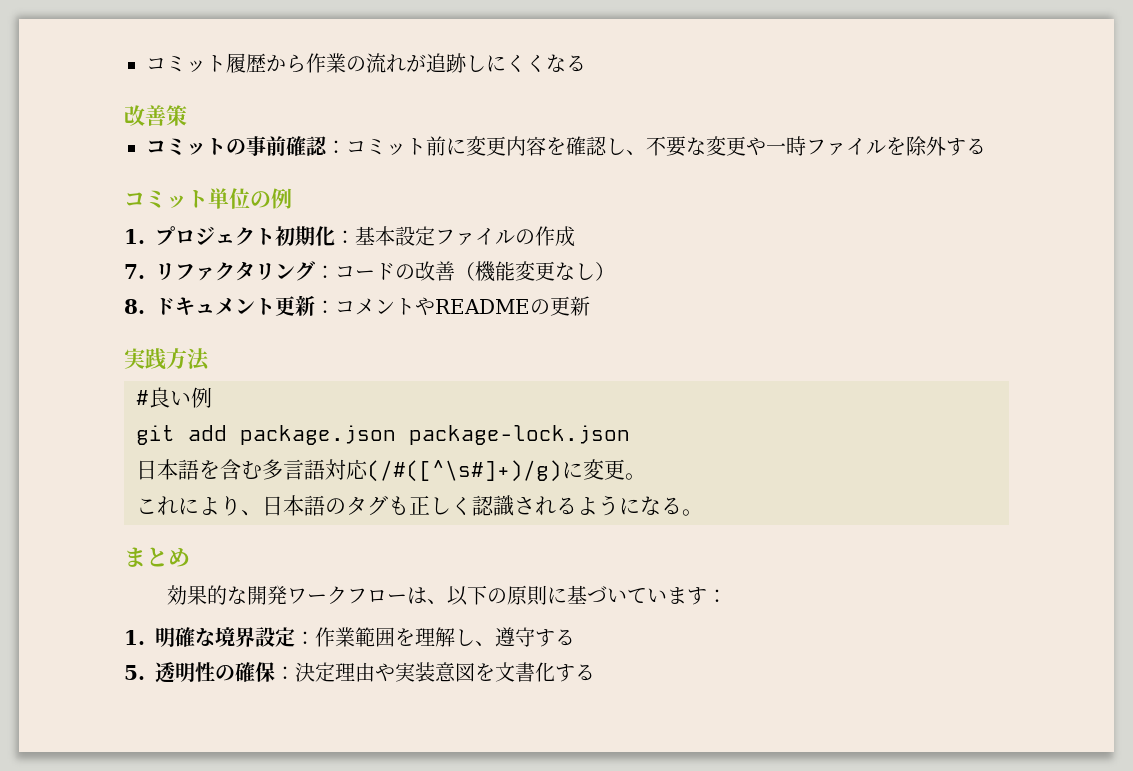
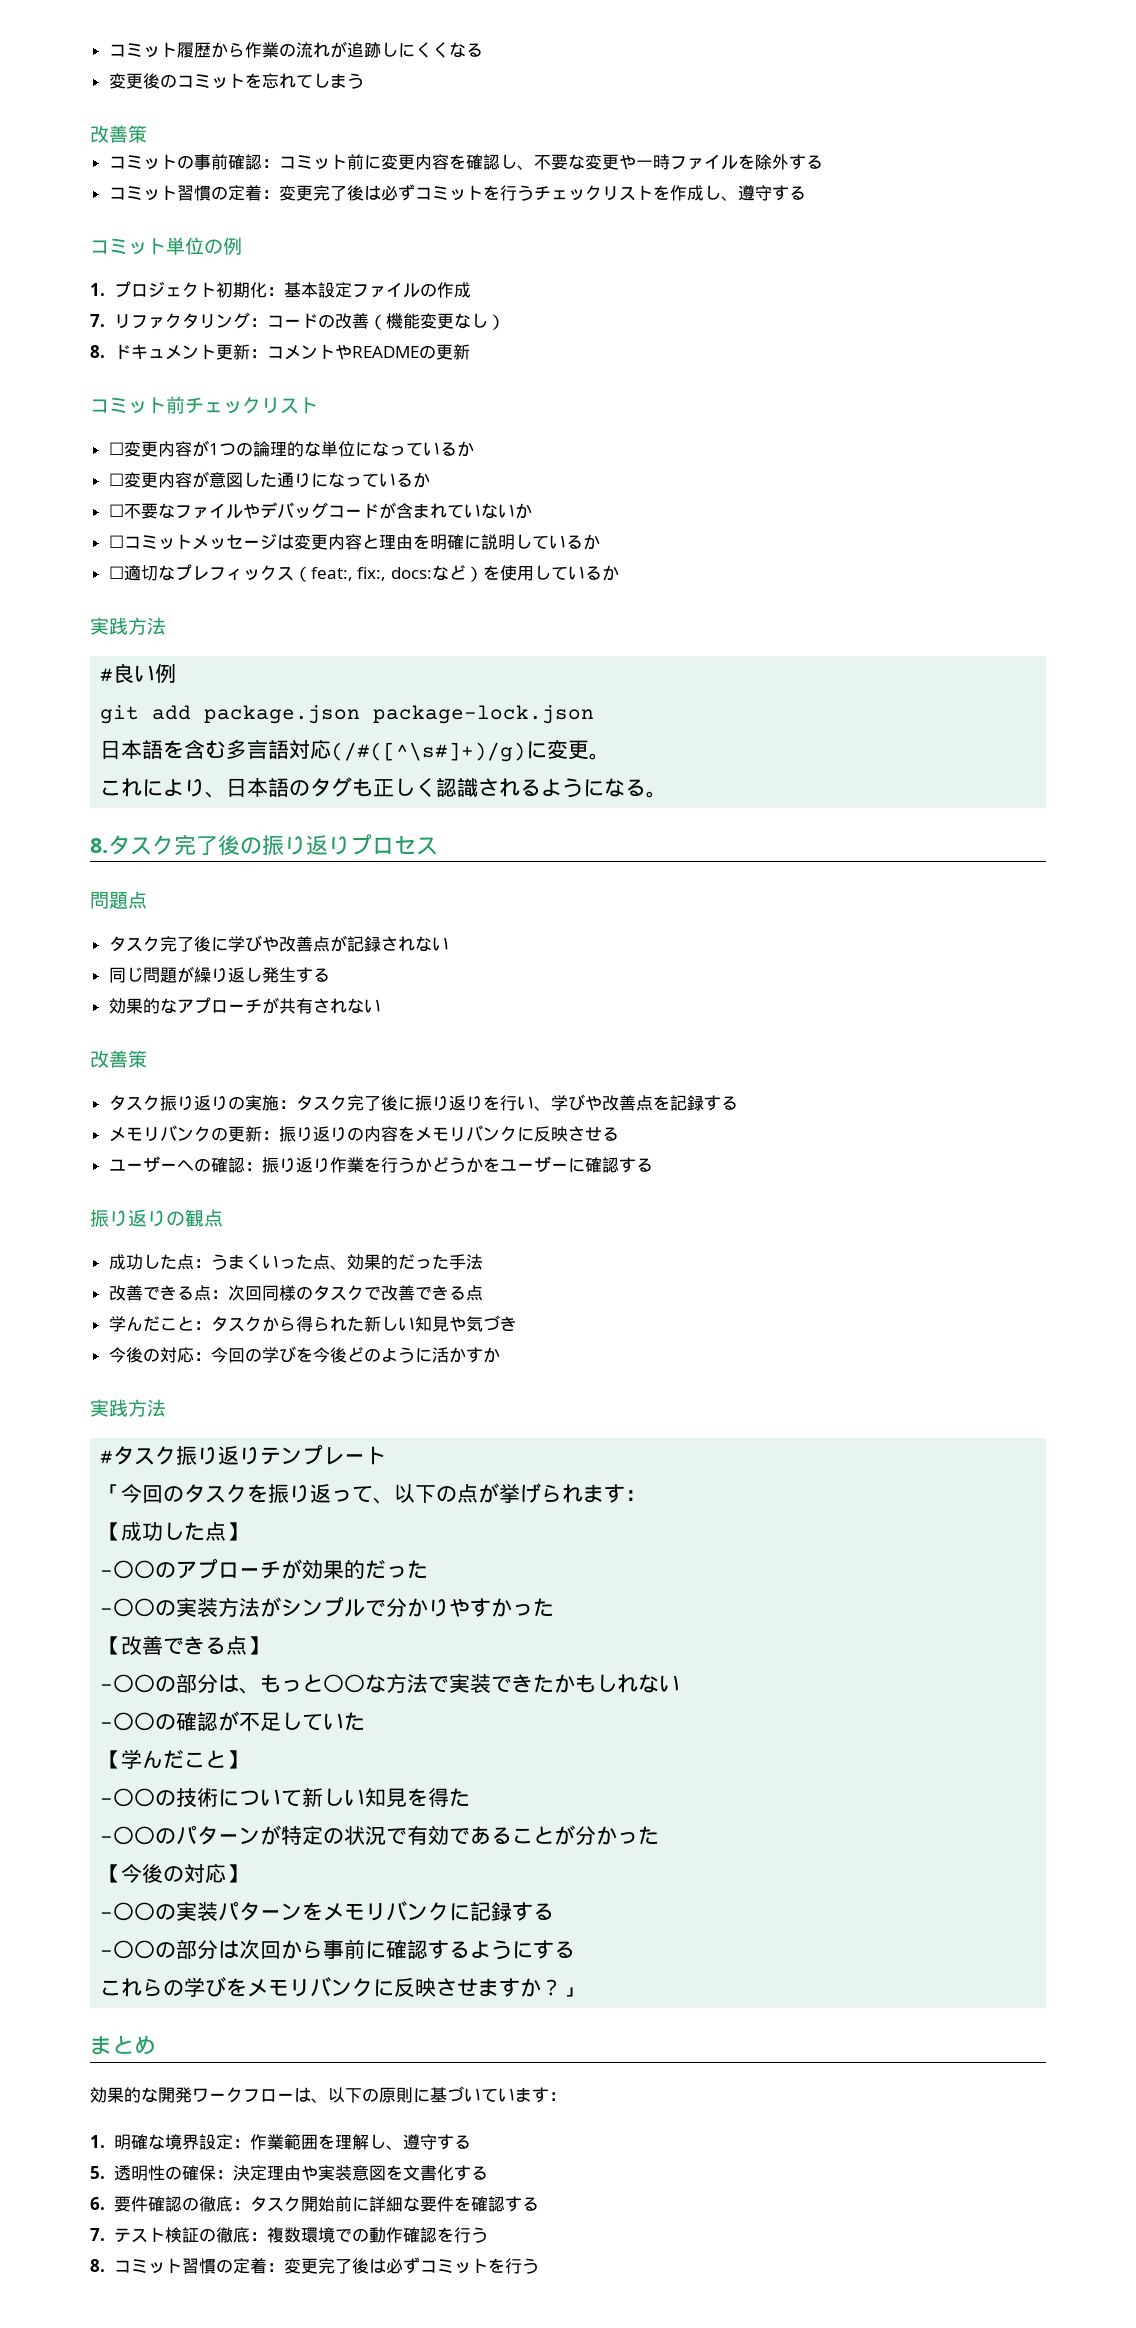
+ 変更後のコミットを忘れてしまう
+ コミット習慣の定着：変更完了後は必ずコミットを行うチェックリストを作成し、遵守する
+ コミット前チェックリスト
+ ☐変更内容が1つの論理的な単位になっているか
+ ☐変更内容が意図した通りになっているか
+ ☐不要なファイルやデバッグコードが含まれていないか
+ ☐コミットメッセージは変更内容と理由を明確に説明しているか
+ ☐適切なプレフィックス（feat:, fix:, docs:など）を使用しているか
+ 8.タスク完了後の振り返りプロセス
+ 問題点
+ タスク完了後に学びや改善点が記録されない
+ 同じ問題が繰り返し発生する
+ 効果的なアプローチが共有されない
+ 改善策
+ タスク振り返りの実施：タスク完了後に振り返りを行い、学びや改善点を記録する
+ メモリバンクの更新：振り返りの内容をメモリバンクに反映させる
+ ユーザーへの確認：振り返り作業を行うかどうかをユーザーに確認する
+ 振り返りの観点
+ 成功した点：うまくいった点、効果的だった手法
+ 改善できる点：次回同様のタスクで改善できる点
+ 学んだこと：タスクから得られた新しい知見や気づき
+ 今後の対応：今回の学びを今後どのように活かすか
+ 実践方法
+ #タスク振り返りテンプレート
+ 「今回のタスクを振り返って、以下の点が挙げられます：
+ 【成功した点】
+ -〇〇のアプローチが効果的だった
+ -〇〇の実装方法がシンプルで分かりやすかった
+ 【改善できる点】
+ -〇〇の部分は、もっと〇〇な方法で実装できたかもしれない
+ -〇〇の確認が不足していた
+ 【学んだこと】
+ -〇〇の技術について新しい知見を得た
+ -〇〇のパターンが特定の状況で有効であることが分かった
+ 【今後の対応】
+ -〇〇の実装パターンをメモリバンクに記録する
+ -〇〇の部分は次回から事前に確認するようにする
+ これらの学びをメモリバンクに反映させますか？」
+ 6.要件確認の徹底：タスク開始前に詳細な要件を確認する
+ 7.テスト検証の徹底：複数環境での動作確認を行う
+ 8.コミット習慣の定着：変更完了後は必ずコミットを行う

